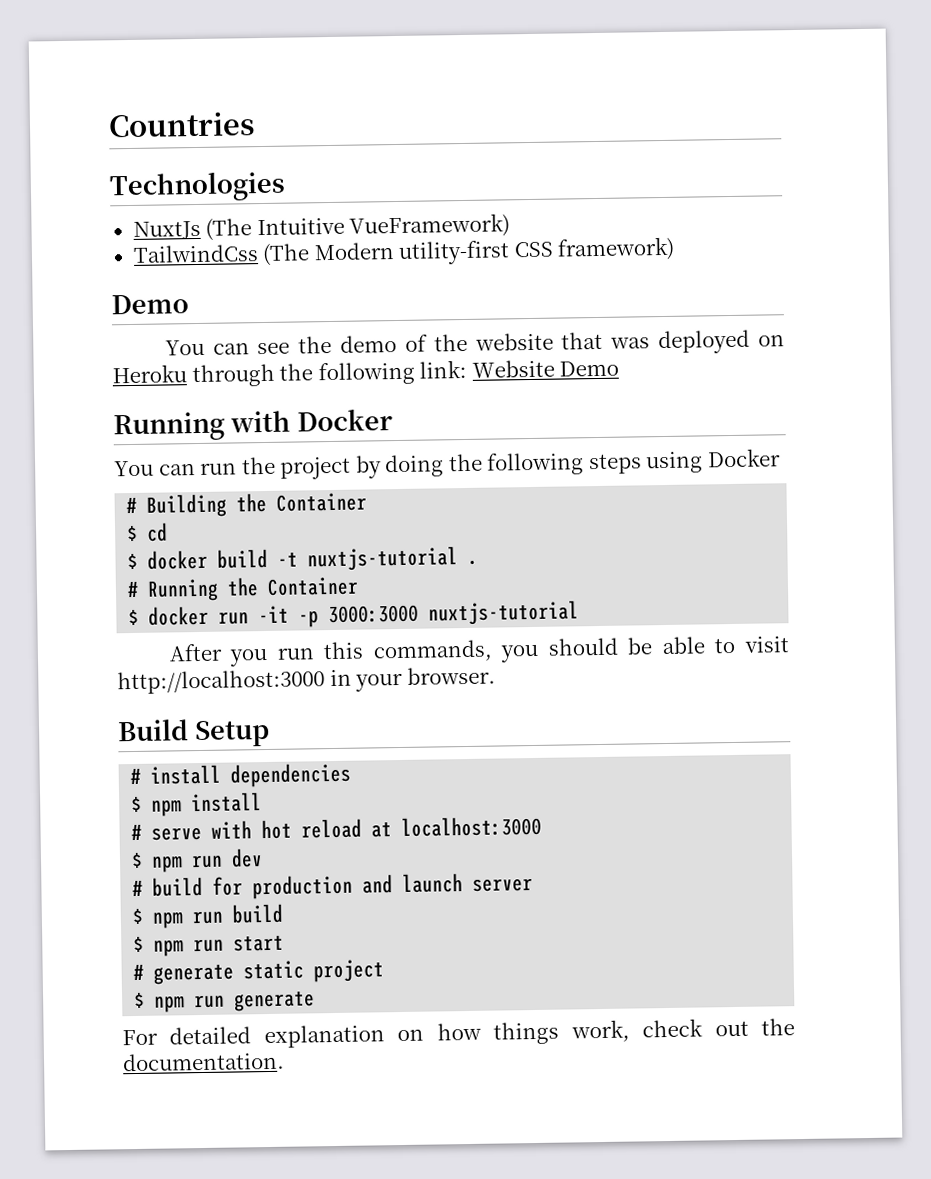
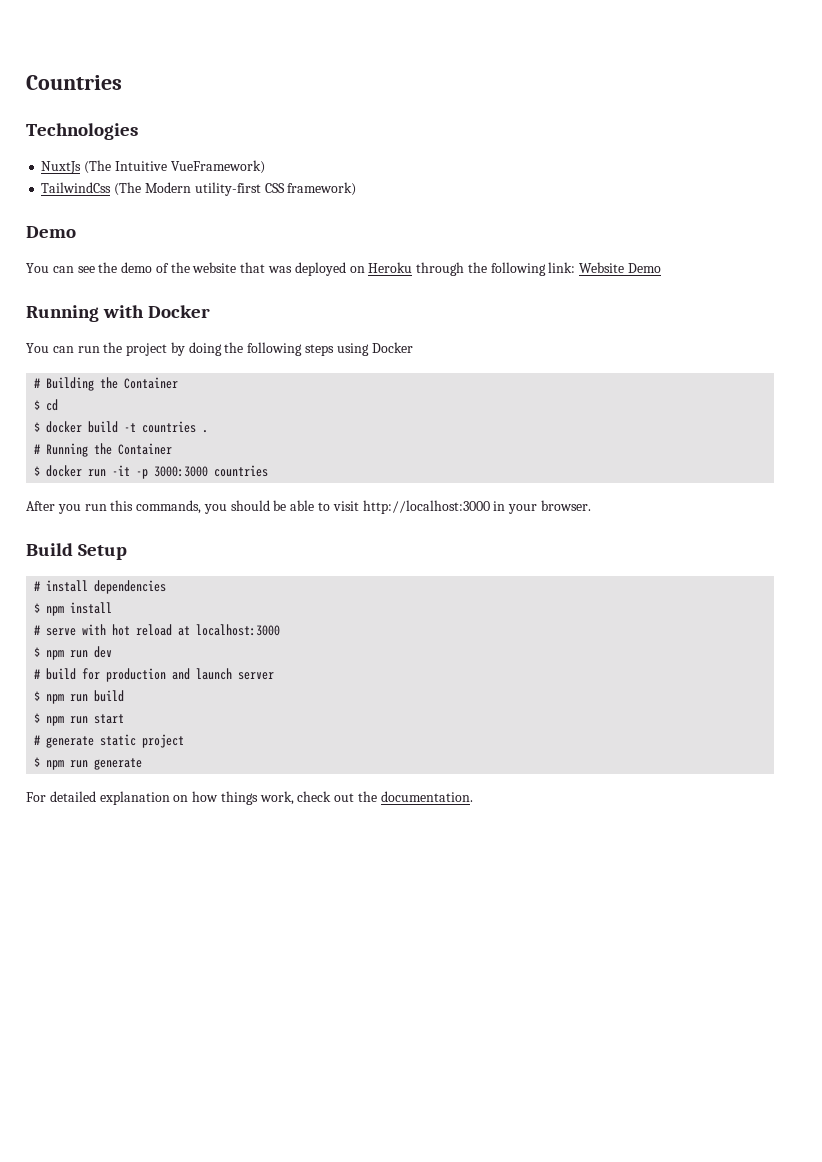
- $ docker build -t nuxtjs-tutorial .
+ $ docker build -t countries .
- $ docker run -it -p 3000:3000 nuxtjs-tutorial
+ $ docker run -it -p 3000:3000 countries

